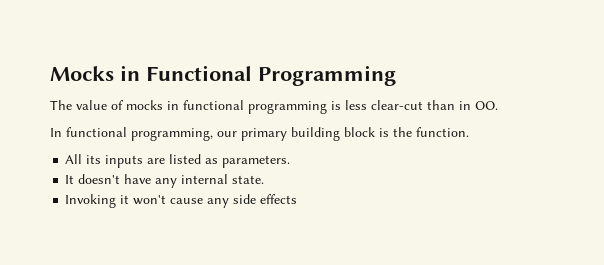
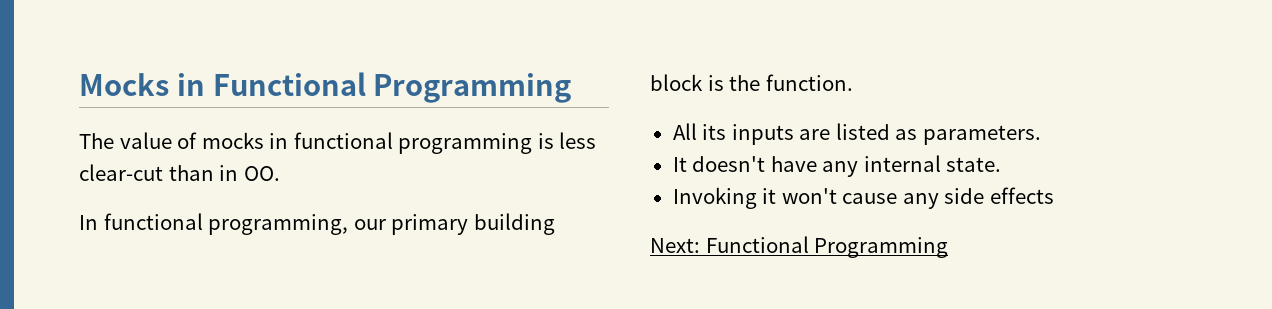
+ Next: Functional Programming

